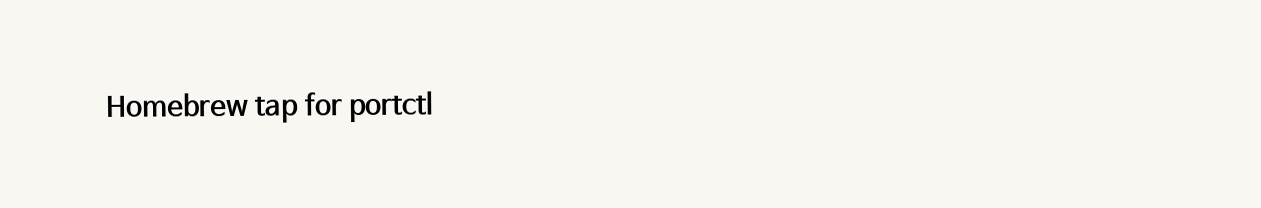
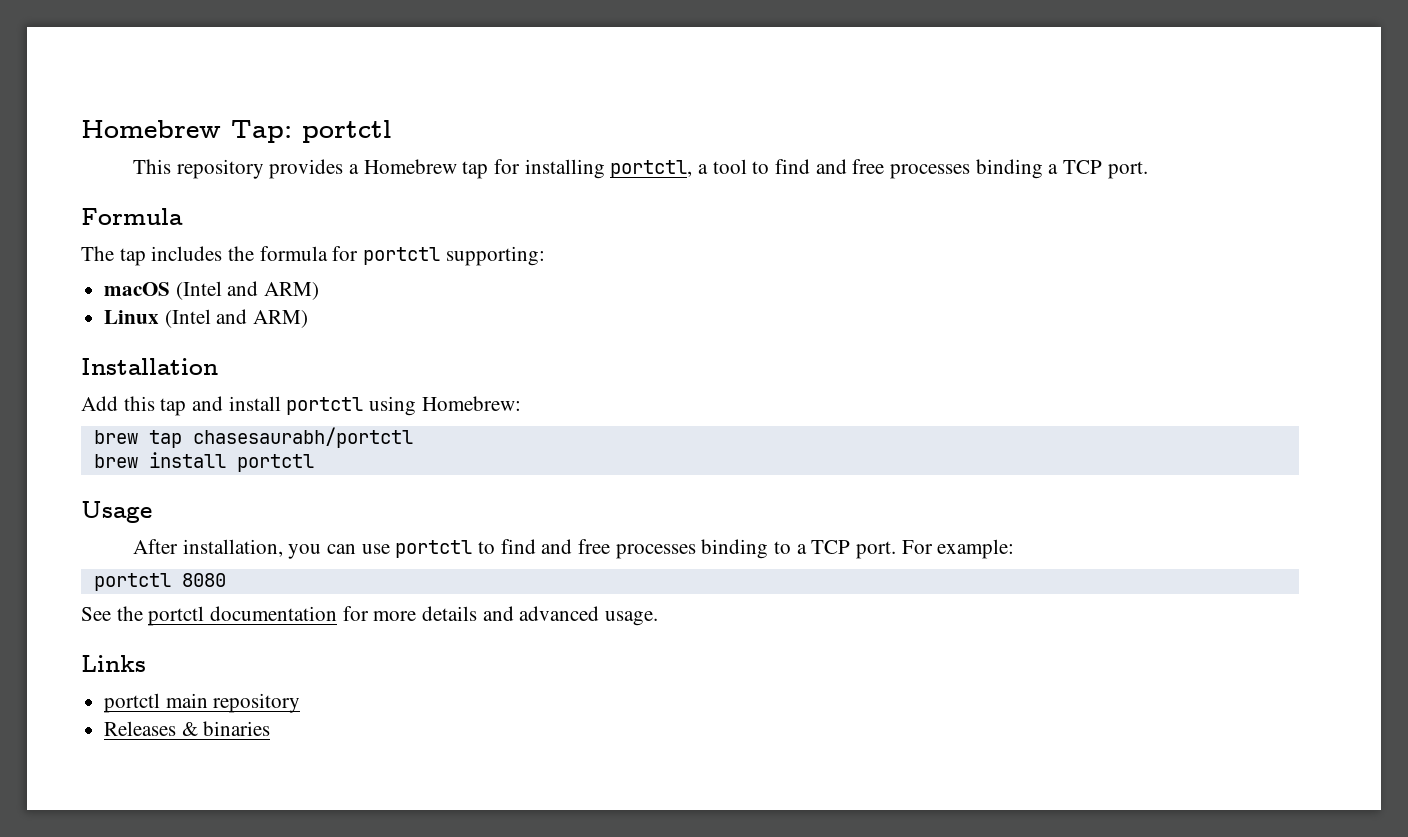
- Homebrew tap for portctl
+ Homebrew Tap: portctl
+ This repository provides a Homebrew tap for installing portctl, a tool to find and free processes binding a TCP port.
+ Formula
+ The tap includes the formula for portctl supporting:
+ macOS (Intel and ARM)
+ Linux (Intel and ARM)
+ Installation
+ Add this tap and install portctl using Homebrew:
+ brew tap chasesaurabh/portctl
+ brew install portctl
+ Usage
+ After installation, you can use portctl to find and free processes binding to a TCP port. For example:
+ portctl 8080
+ See the portctl documentation for more details and advanced usage.
+ Links
+ portctl main repository
+ Releases & binaries

